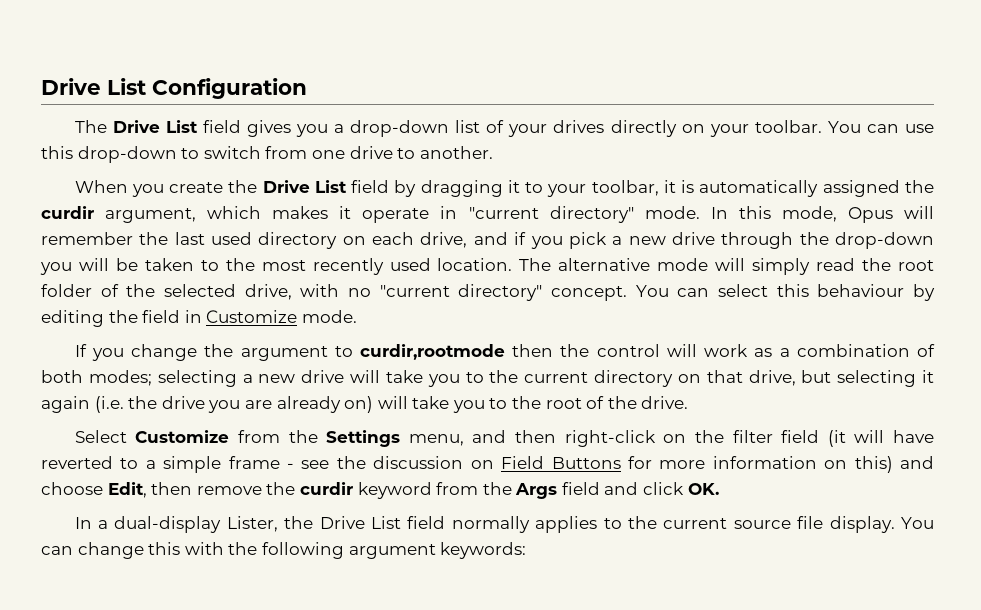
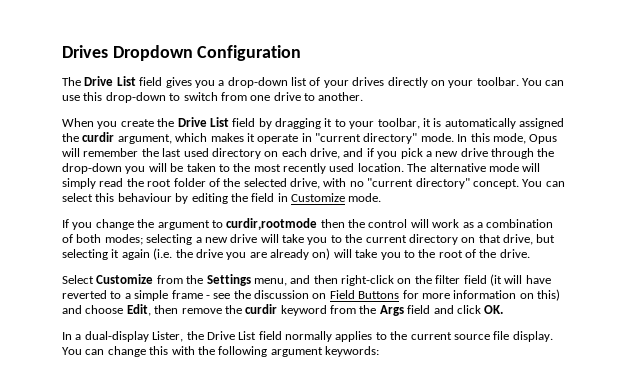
- Drive List Configuration
+ Drives Dropdown Configuration

